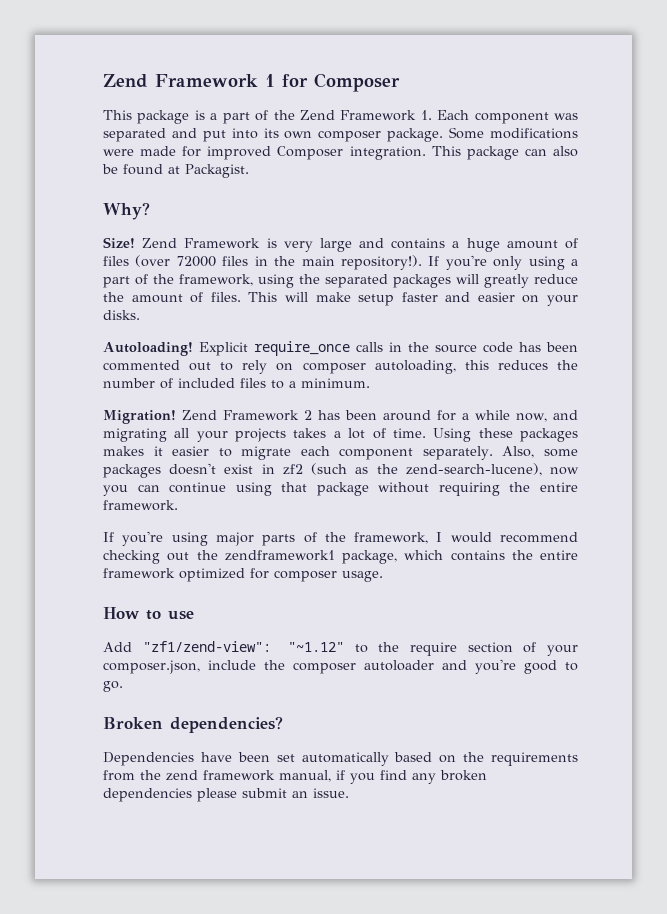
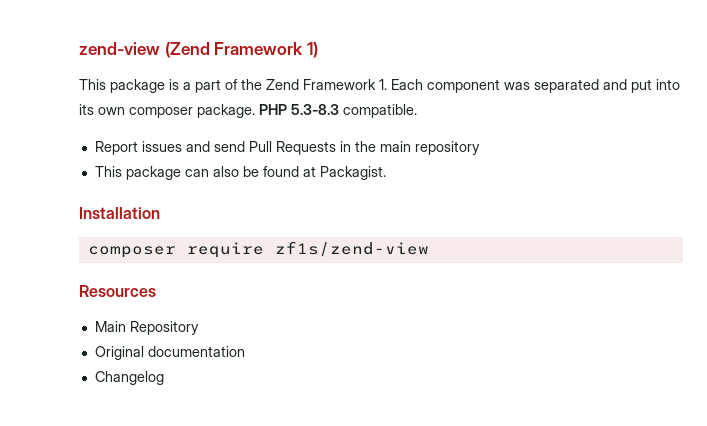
- Zend Framework 1 for Composer
+ zend-view (Zend Framework 1)
- Some modifications were made for improved Composer integration. This package can also be found at Packagist.
+ PHP 5.3-8.3 compatible.
+ Report issues and send Pull Requests in the main repository
+ This package can also be found at Packagist.
- Why?
- Size! Zend Framework is very large and contains a huge amount of files (over 72000 files in the main repository!). If you're only using a part of the framework, using the separated packages will greatly reduce the amount of files. This will make setup faster and easier on your disks.
- Autoloading! Explicit require_once calls in the source code has been commented out to rely on composer autoloading, this reduces the number of included files to a minimum.
- Migration! Zend Framework 2 has been around for a while now, and migrating all your projects takes a lot of time. Using these packages makes it easier to migrate each component separately. Also, some packages doesn't exist in zf2 (such as the zend-search-lucene), now you can continue using that package without requiring the entire framework.
- If you're using major parts of the framework, I would recommend checking out the zendframework1 package, which contains the entire framework optimized for composer usage.
- How to use
- Add "zf1/zend-view": "~1.12" to the require section of your composer.json, include the composer autoloader and you're good to go.
- Broken dependencies?
- Dependencies have been set automatically based on the requirements from the zend framework manual, if you find any broken dependencies please submit an issue.
+ Installation
+ composer require zf1s/zend-view
+ Resources
+ Main Repository
+ Original documentation
+ Changelog

